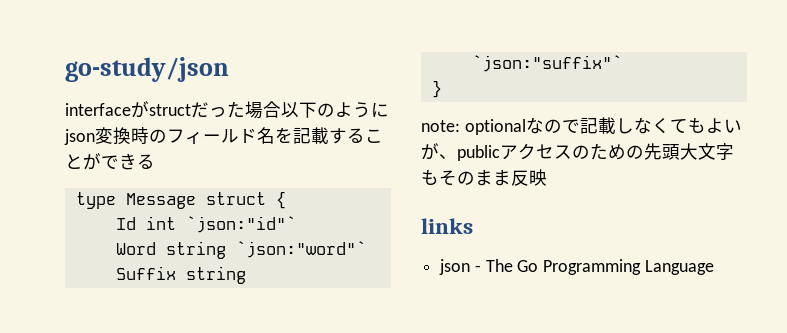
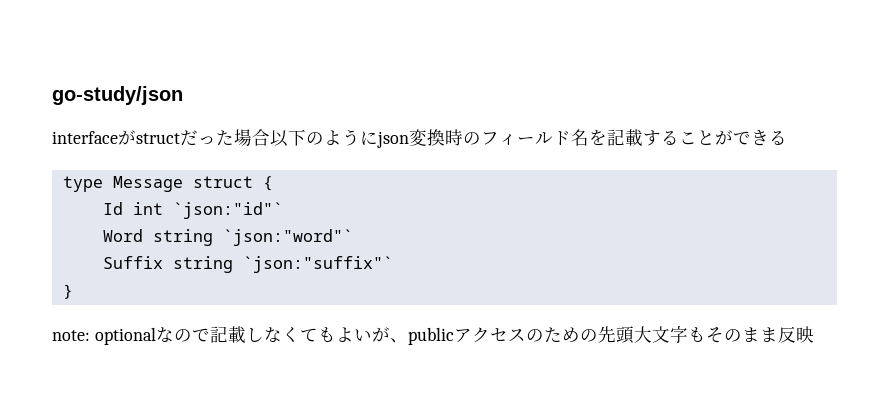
- links
- json - The Go Programming Language

